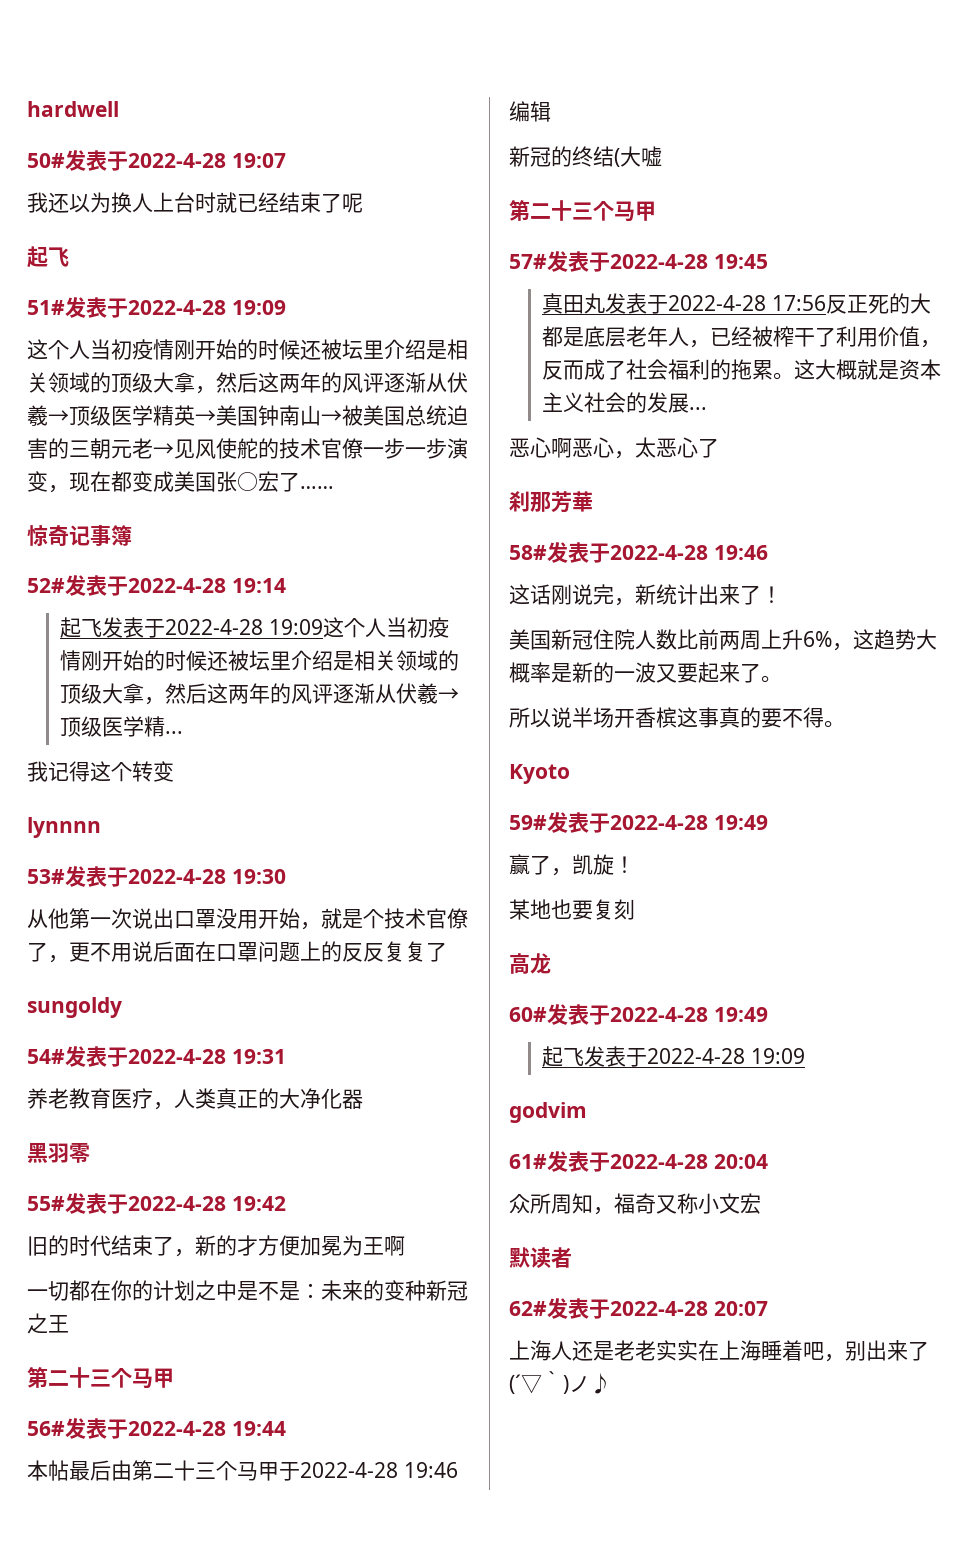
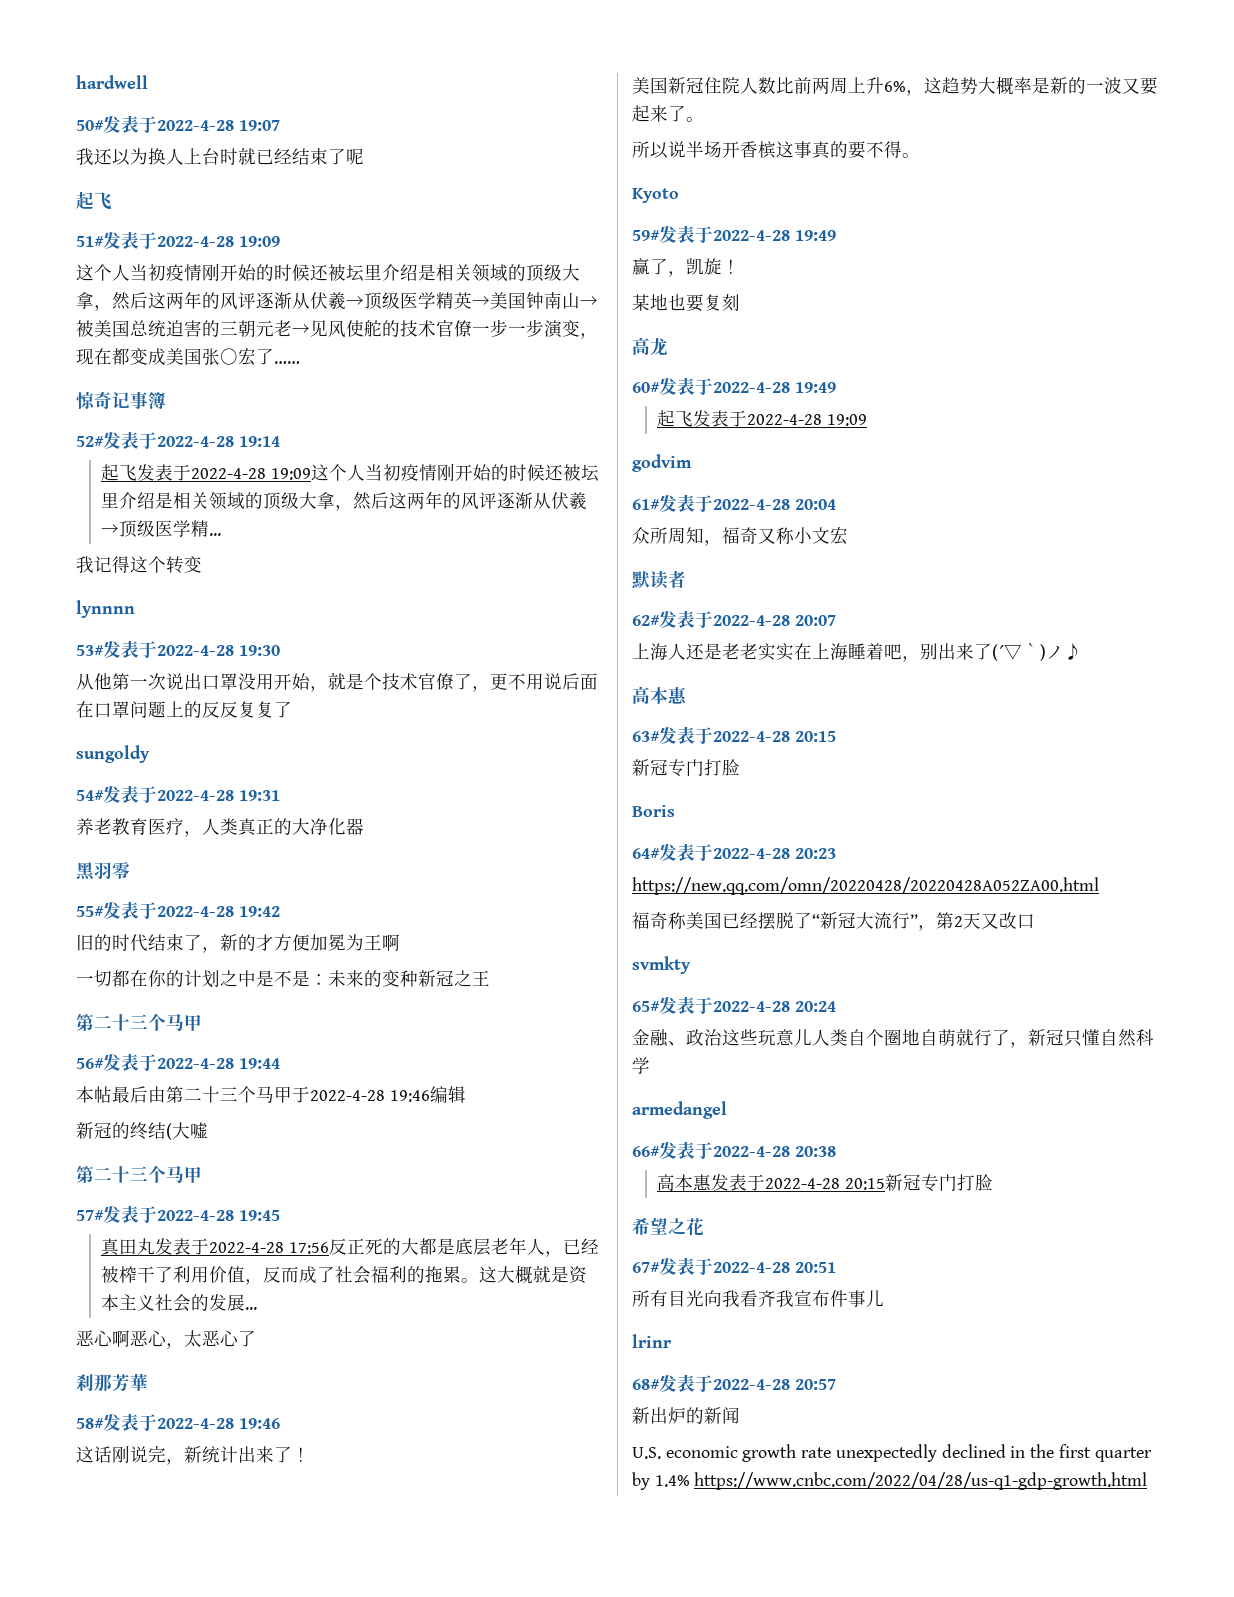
  上海人还是老老实实在上海睡着吧，别出来了(´▽｀)ノ♪
+ 高本惠
+ 63#发表于2022-4-28 20:15
+ 新冠专门打脸
+ Boris
+ 64#发表于2022-4-28 20:23
+ https://new.qq.com/omn/20220428/20220428A052ZA00.html
+ 福奇称美国已经摆脱了“新冠大流行”，第2天又改口
+ svmkty
+ 65#发表于2022-4-28 20:24
+ 金融、政治这些玩意儿人类自个圈地自萌就行了，新冠只懂自然科学
+ armedangel
+ 66#发表于2022-4-28 20:38
+ 高本惠发表于2022-4-28 20:15新冠专门打脸
+ 希望之花
+ 67#发表于2022-4-28 20:51
+ 所有目光向我看齐我宣布件事儿
+ lrinr
+ 68#发表于2022-4-28 20:57
+ 新出炉的新闻
+ U.S. economic growth rate unexpectedly declined in the first quarter by 1.4% https://www.cnbc.com/2022/04/28/us-q1-gdp-growth.html

